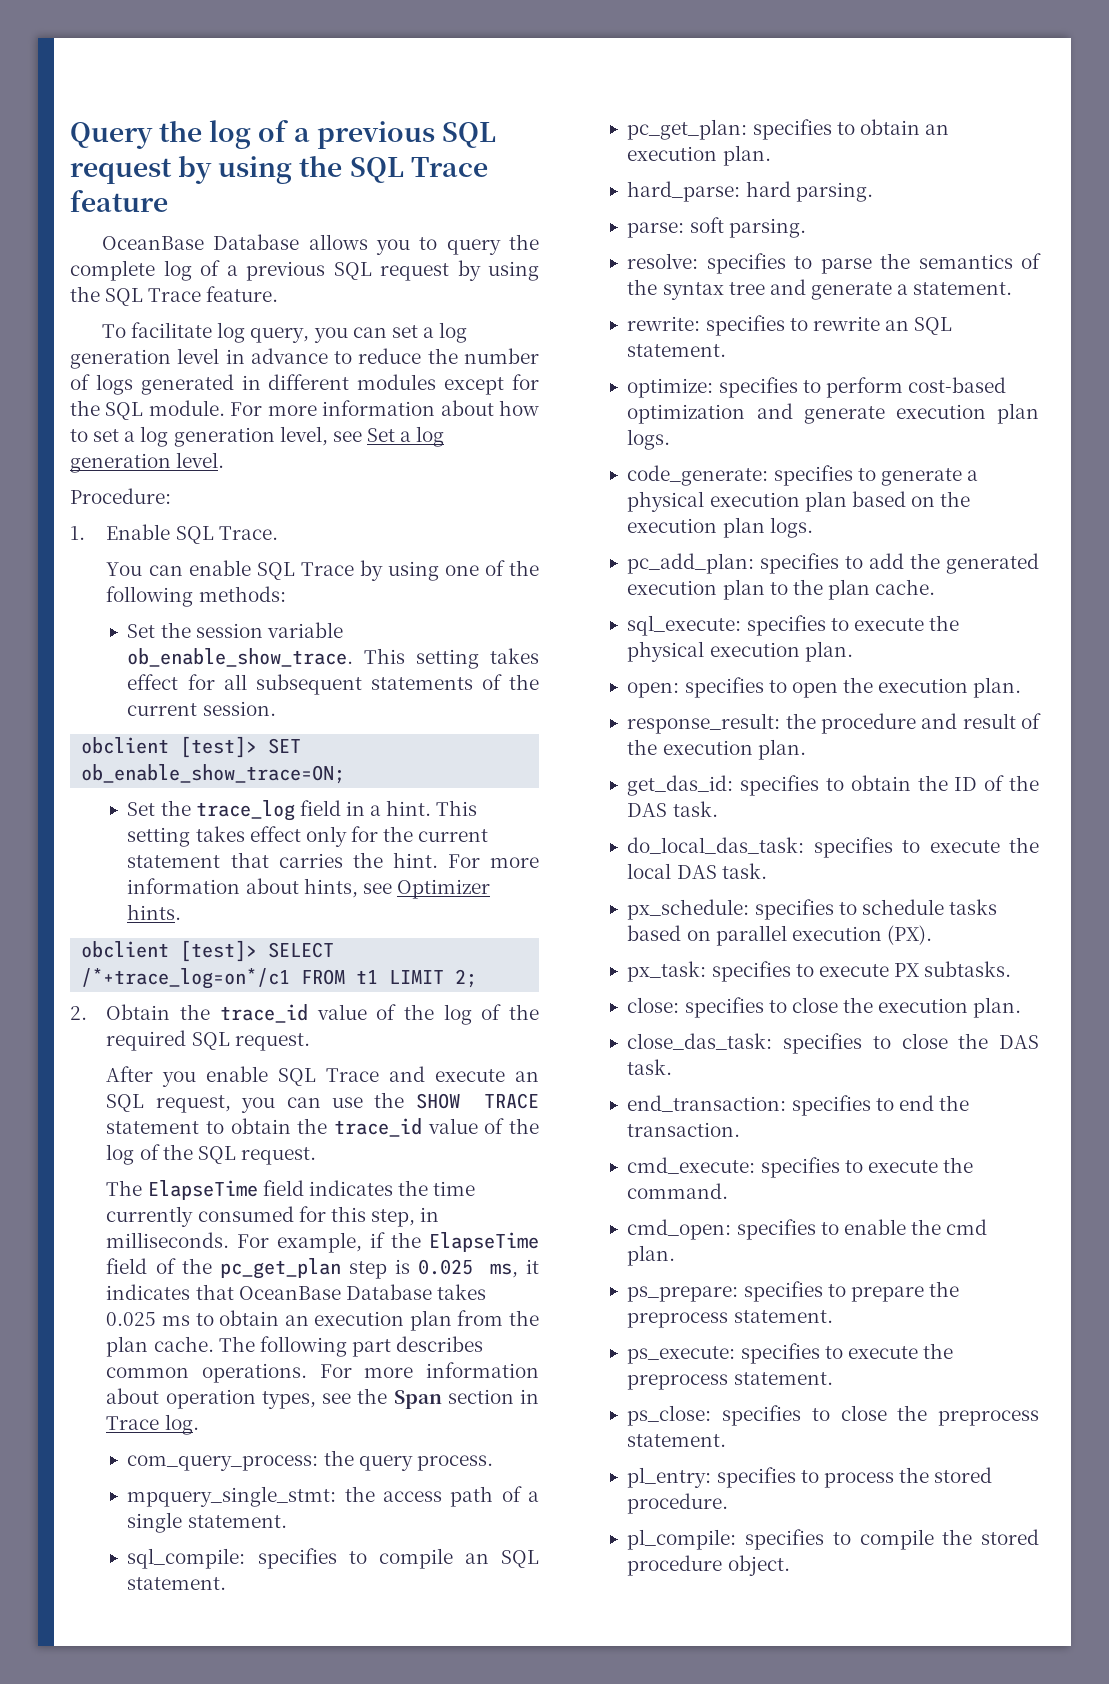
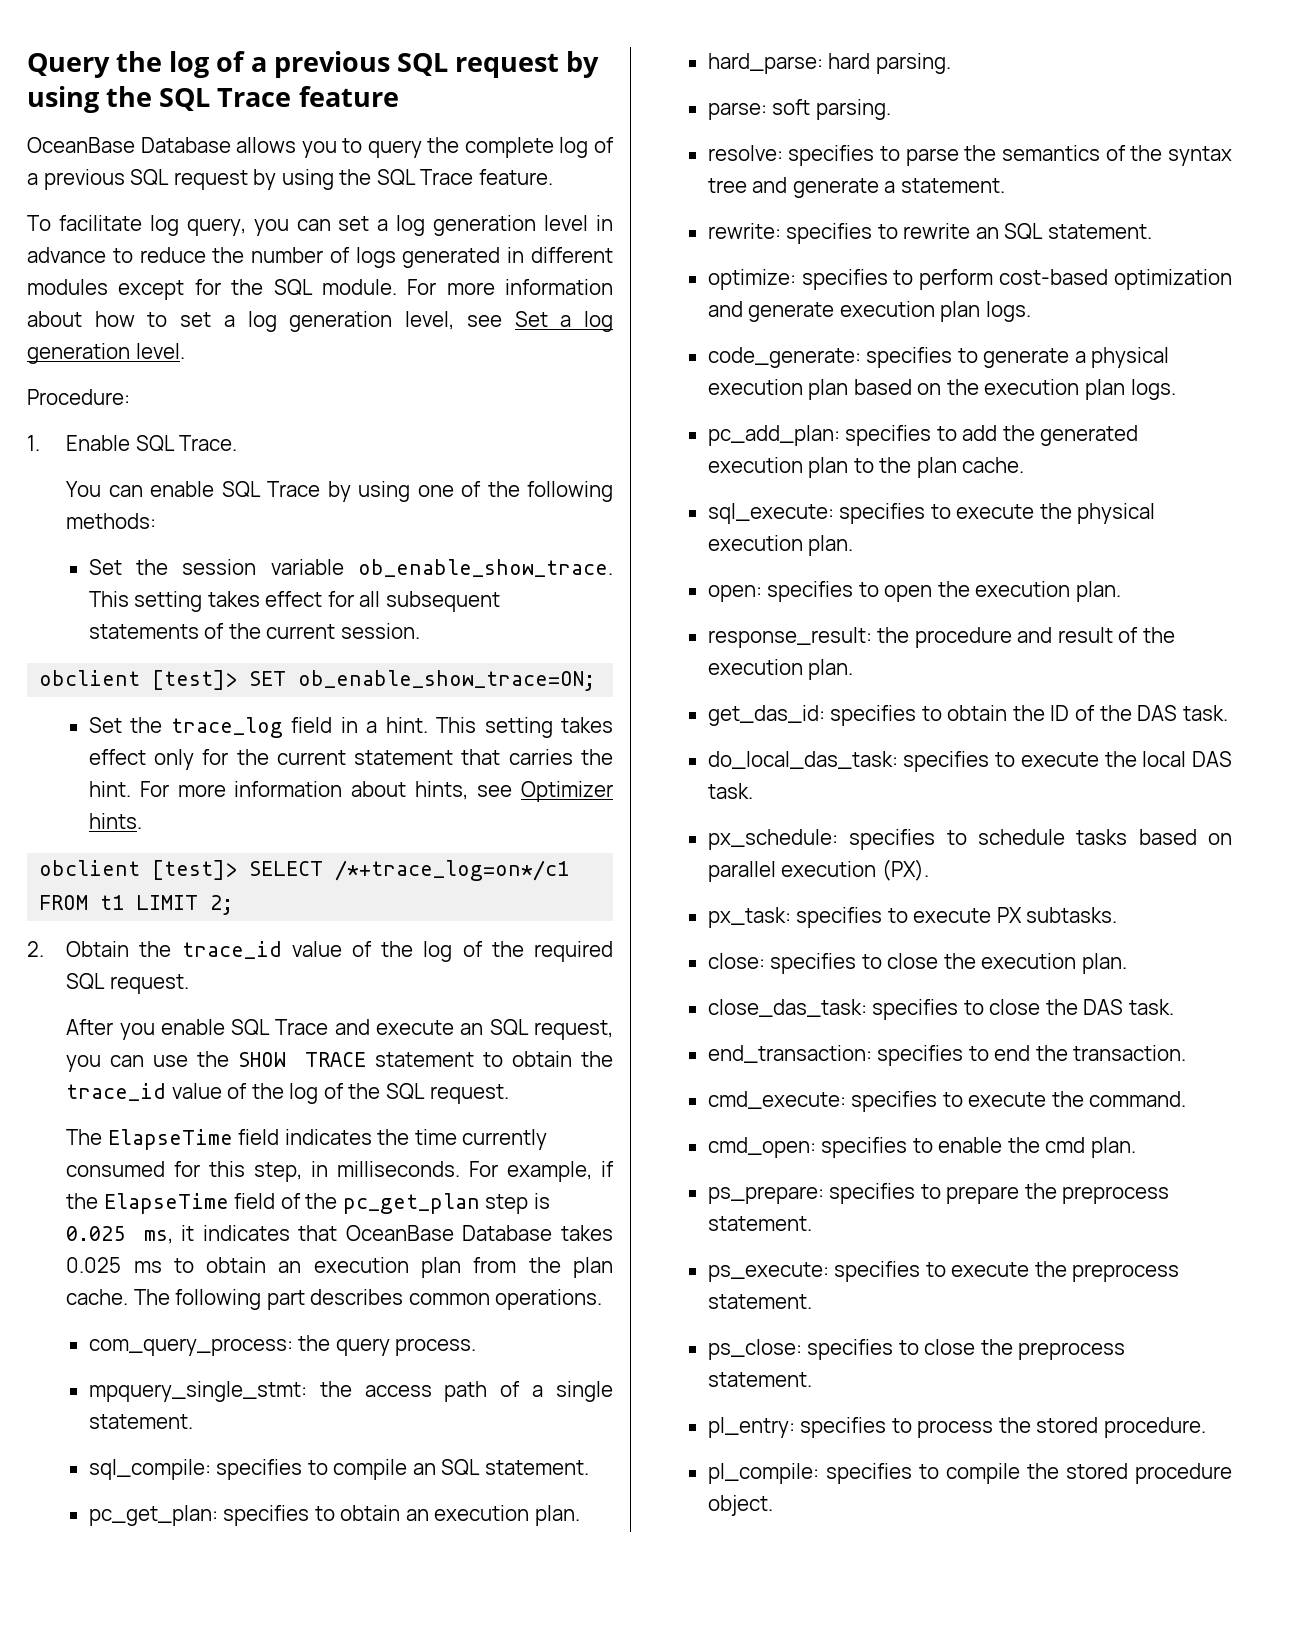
- For more information about operation types, see the Span section in Trace log.

